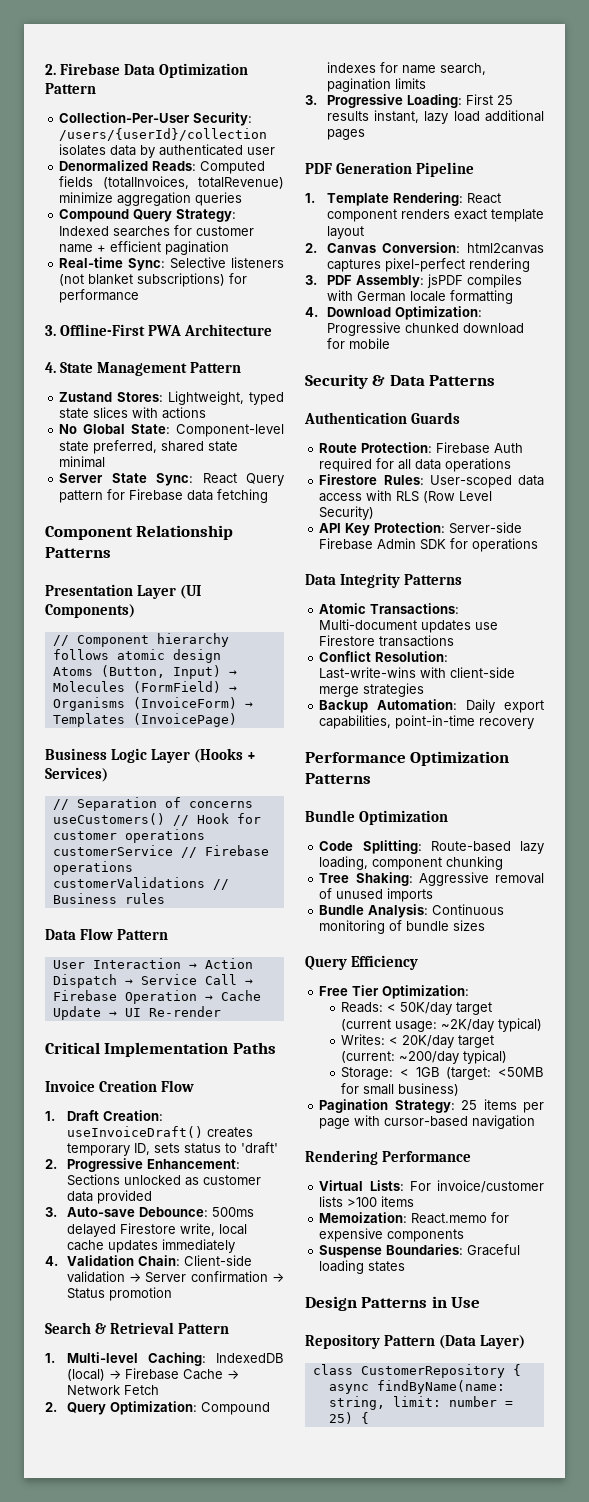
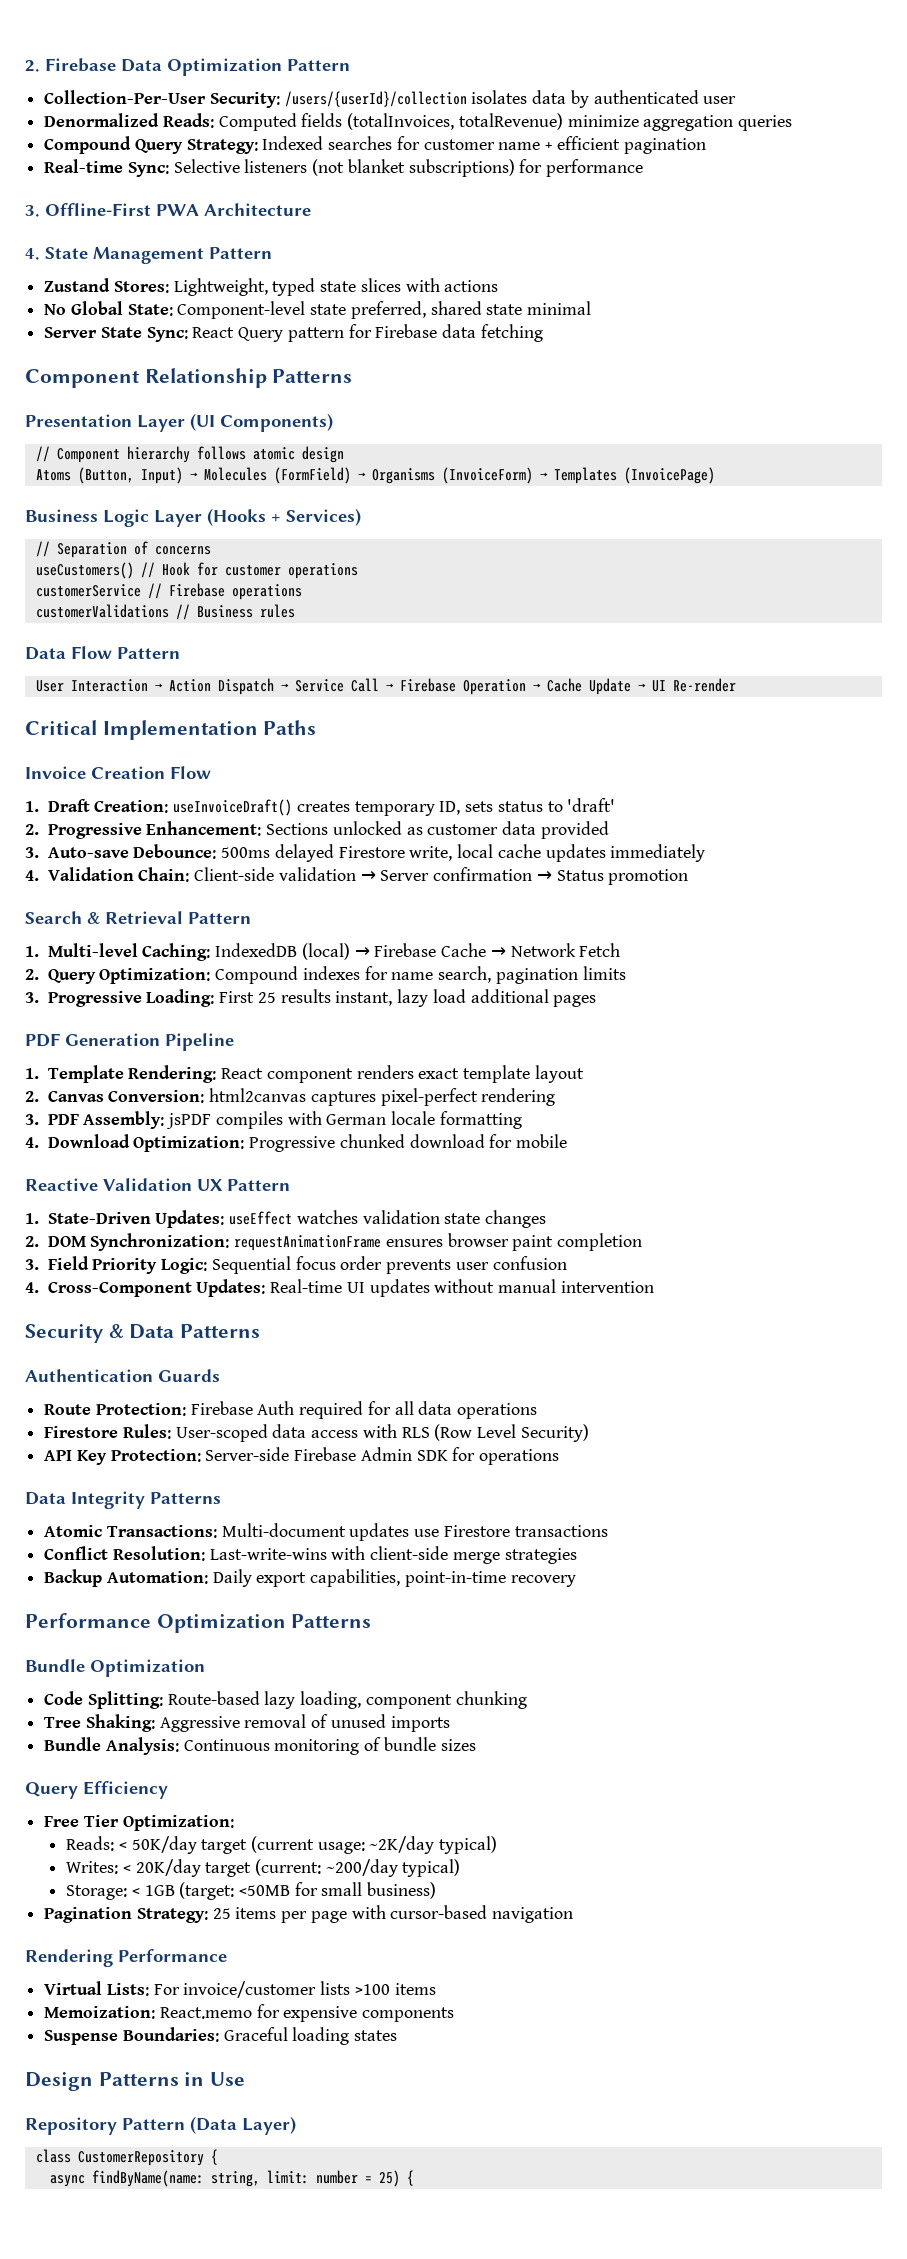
+ Reactive Validation UX Pattern
+ 1. State-Driven Updates: useEffect watches validation state changes
+ 2. DOM Synchronization: requestAnimationFrame ensures browser paint completion
+ 3. Field Priority Logic: Sequential focus order prevents user confusion
+ 4. Cross-Component Updates: Real-time UI updates without manual intervention

